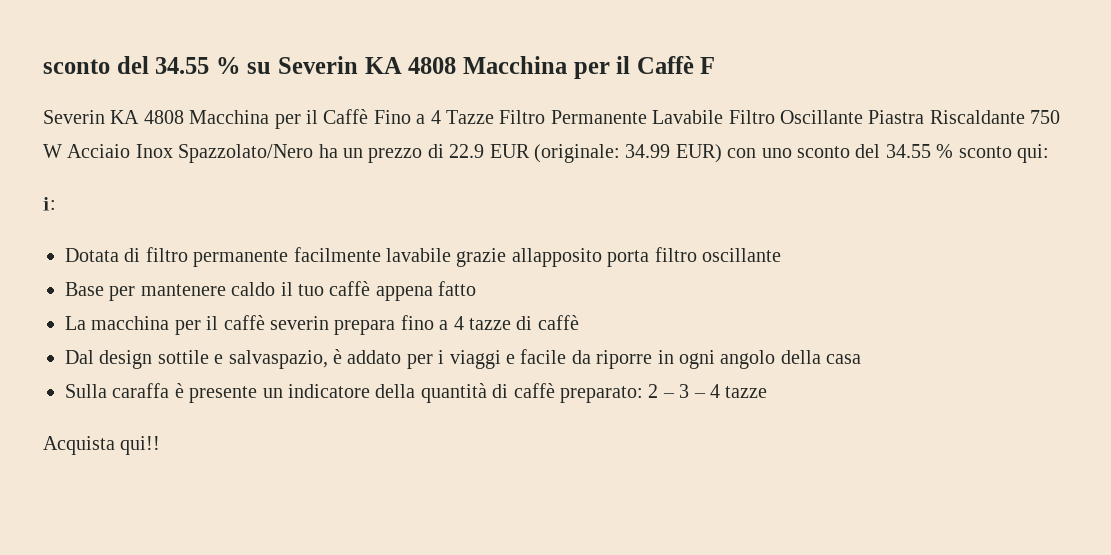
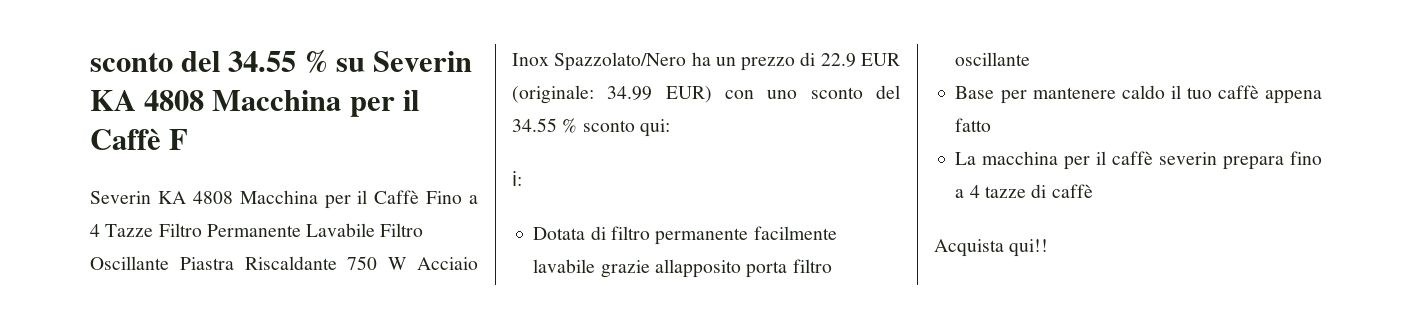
- Dal design sottile e salvaspazio, è addato per i viaggi e facile da riporre in ogni angolo della casa
- Sulla caraffa è presente un indicatore della quantità di caffè preparato: 2 – 3 – 4 tazze

